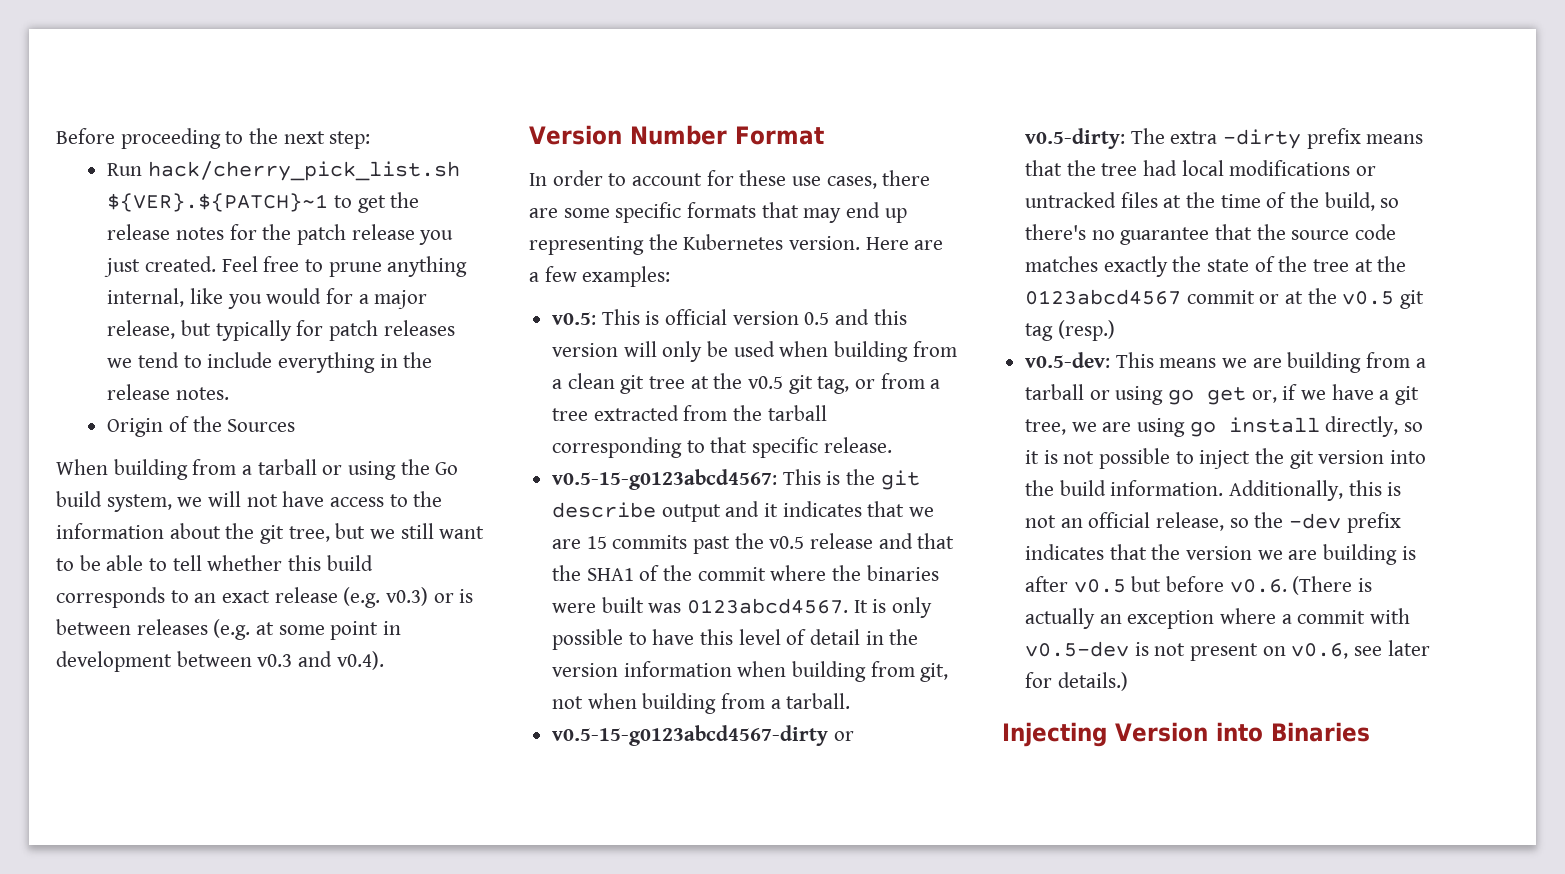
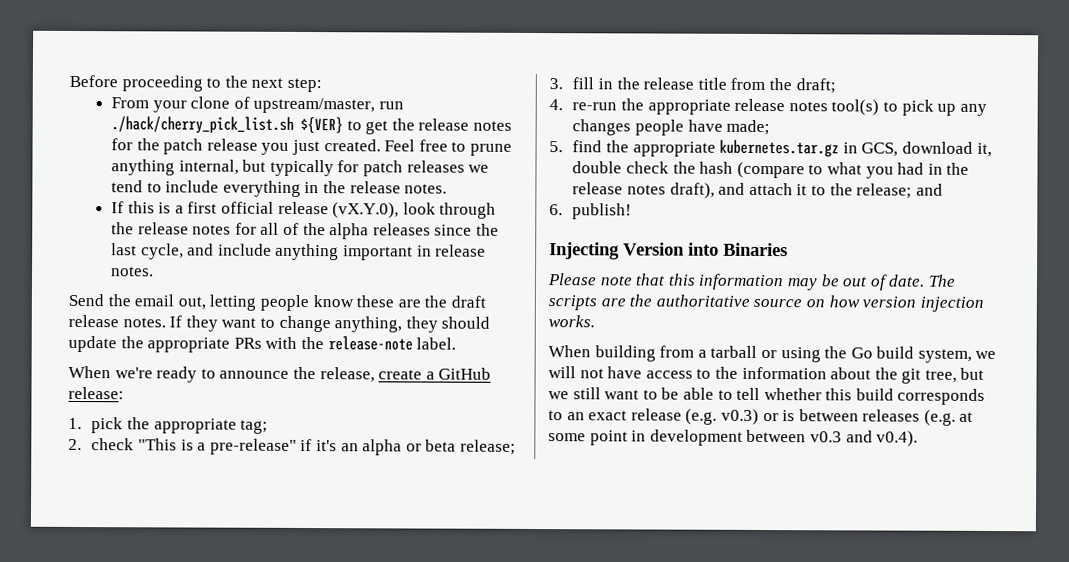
- Run hack/cherry_pick_list.sh ${VER}.${PATCH}~1 to get the release notes for the patch release you just created.
+ From your clone of upstream/master, run ./hack/cherry_pick_list.sh ${VER} to get the release notes for the patch release you just created.
- Feel free to prune anything internal, like you would for a major release, but typically for patch releases we tend to include everything in the release notes.
+ Feel free to prune anything internal, but typically for patch releases we tend to include everything in the release notes.
- Origin of the Sources
+ If this is a first official release (vX.Y.0), look through the release notes for all of the alpha releases since the last cycle, and include anything important in release notes.
+ Send the email out, letting people know these are the draft release notes. If they want to change anything, they should update the appropriate PRs with the release-note label.
+ When we're ready to announce the release, create a GitHub release:
+ 1. pick the appropriate tag;
+ 2. check "This is a pre-release" if it's an alpha or beta release;
+ 3. fill in the release title from the draft;
+ 4. re-run the appropriate release notes tool(s) to pick up any changes people have made;
+ 5. find the appropriate kubernetes.tar.gz in GCS, download it, double check the hash (compare to what you had in the release notes draft), and attach it to the release; and
+ 6. publish!
+ Injecting Version into Binaries
+ Please note that this information may be out of date. The scripts are the authoritative source on how version injection works.
- Version Number Format
- In order to account for these use cases, there are some specific formats that may end up representing the Kubernetes version. Here are a few examples:
- v0.5: This is official version 0.5 and this version will only be used when building from a clean git tree at the v0.5 git tag, or from a tree extracted from the tarball corresponding to that specific release.
- v0.5-15-g0123abcd4567: This is the git describe output and it indicates that we are 15 commits past the v0.5 release and that the SHA1 of the commit where the binaries were built was 0123abcd4567. It is only possible to have this level of detail in the version information when building from git, not when building from a tarball.
- v0.5-15-g0123abcd4567-dirty or v0.5-dirty: The extra -dirty prefix means that the tree had local modifications or untracked files at the time of the build, so there's no guarantee that the source code matches exactly the state of the tree at the 0123abcd4567 commit or at the v0.5 git tag (resp.)
- v0.5-dev: This means we are building from a tarball or using go get or, if we have a git tree, we are using go install directly, so it is not possible to inject the git version into the build information. Additionally, this is not an official release, so the -dev prefix indicates that the version we are building is after v0.5 but before v0.6. (There is actually an exception where a commit with v0.5-dev is not present on v0.6, see later for details.)
- Injecting Version into Binaries

